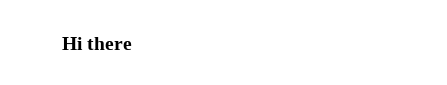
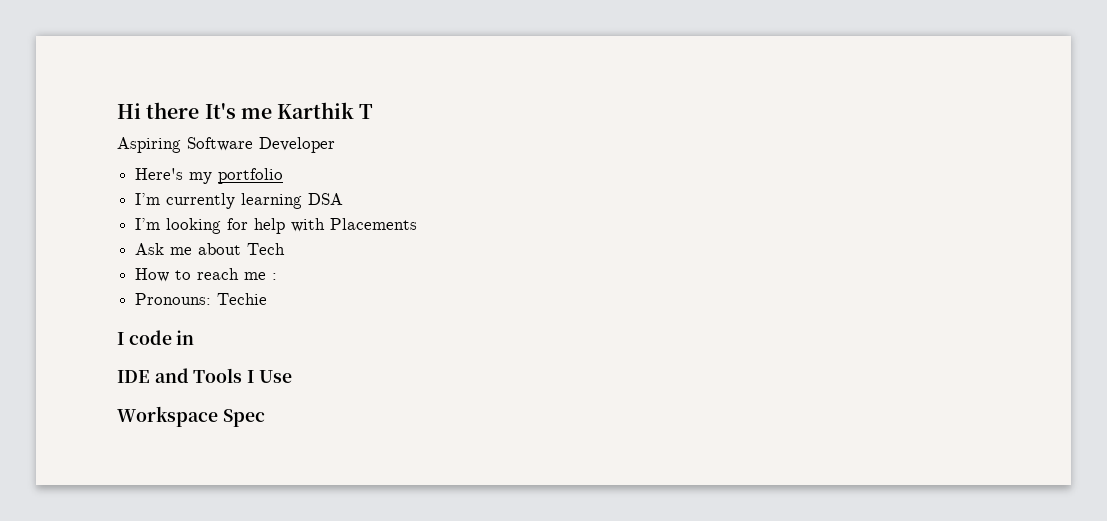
- Hi there
+ Hi there It's me Karthik T
+ Aspiring Software Developer
+ Here's my portfolio
+ I’m currently learning DSA
+ I’m looking for help with Placements
+ Ask me about Tech
+ How to reach me :
+ Pronouns: Techie
+ I code in
+ IDE and Tools I Use
+ Workspace Spec

